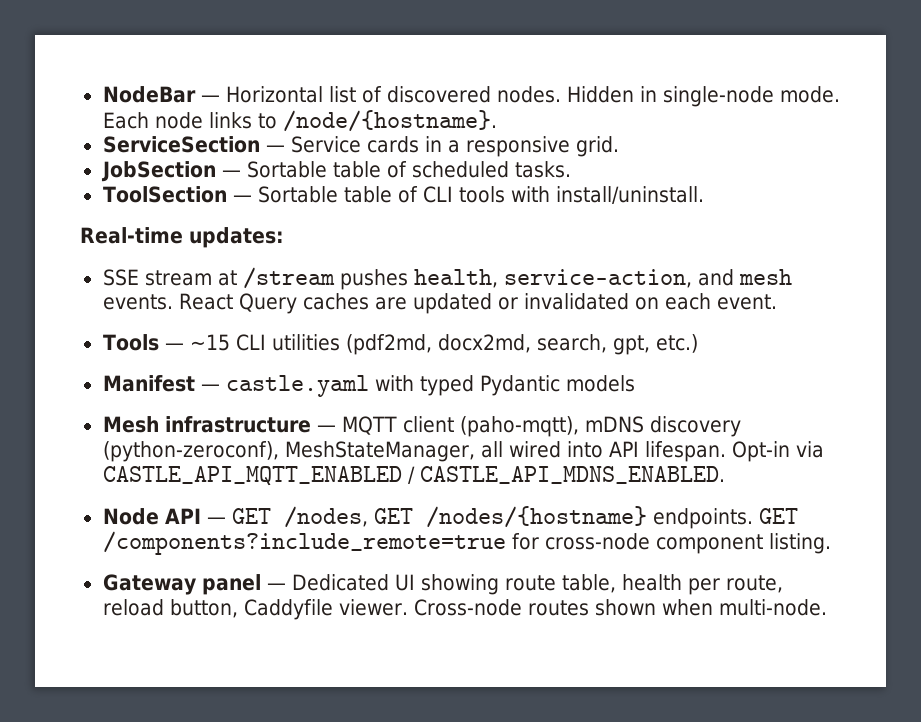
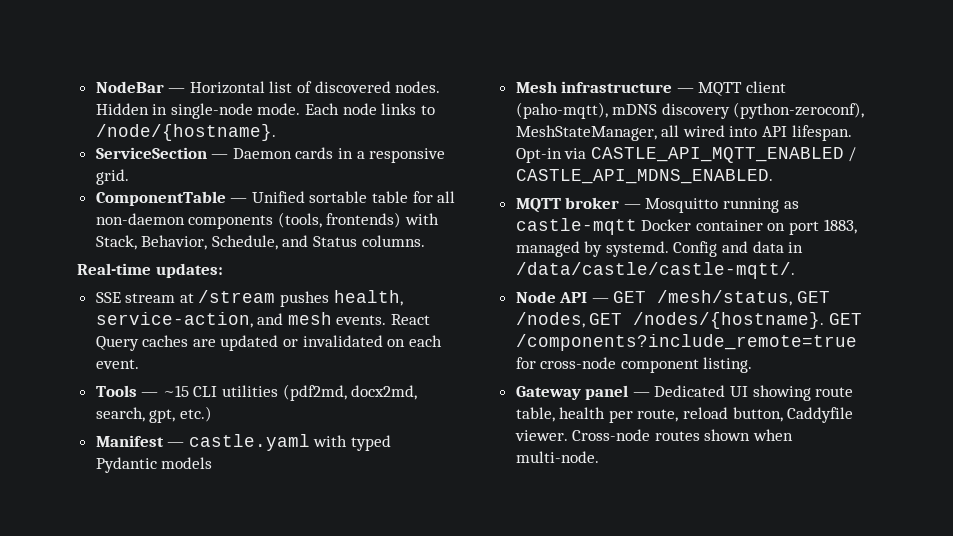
- ServiceSection — Service cards in a responsive grid.
+ ServiceSection — Daemon cards in a responsive grid.
- JobSection — Sortable table of scheduled tasks.
- ToolSection — Sortable table of CLI tools with install/uninstall.
+ ComponentTable — Unified sortable table for all non-daemon components (tools, frontends) with Stack, Behavior, Schedule, and Status columns.
+ MQTT broker — Mosquitto running as castle-mqtt Docker container on port 1883, managed by systemd. Config and data in /data/castle/castle-mqtt/.
- Node API — GET /nodes, GET /nodes/{hostname} endpoints.
+ Node API — GET /mesh/status, GET /nodes, GET /nodes/{hostname}.

